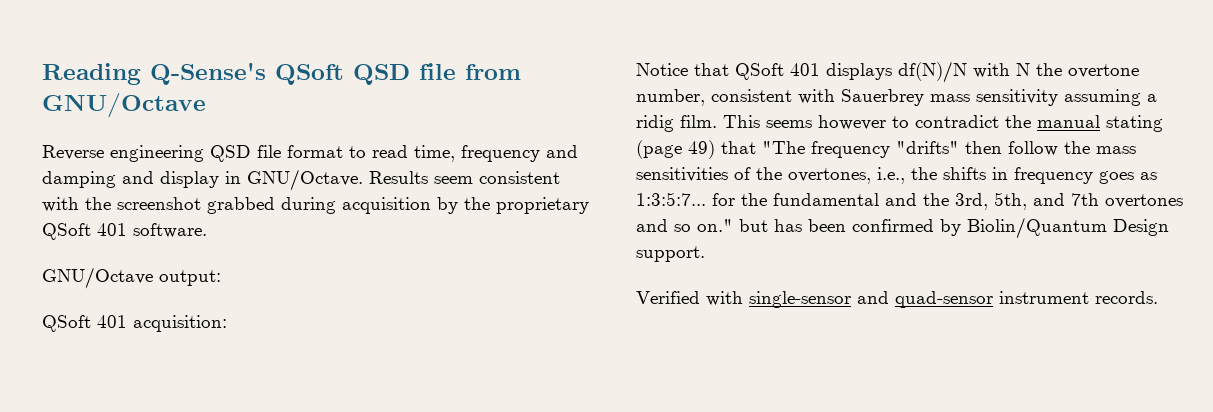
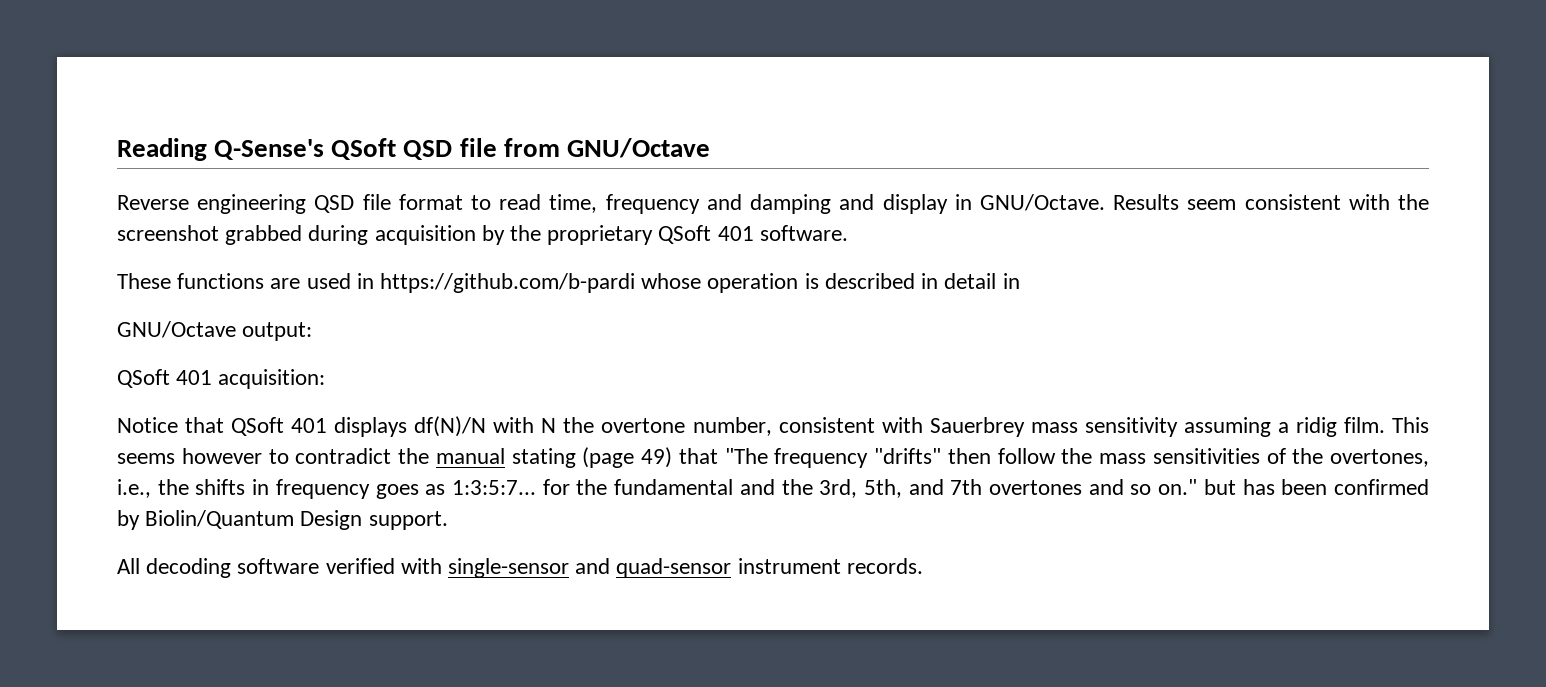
+ These functions are used in https://github.com/b-pardi whose operation is described in detail in
- Verified with single-sensor and quad-sensor instrument records.
+ All decoding software verified with single-sensor and quad-sensor instrument records.

